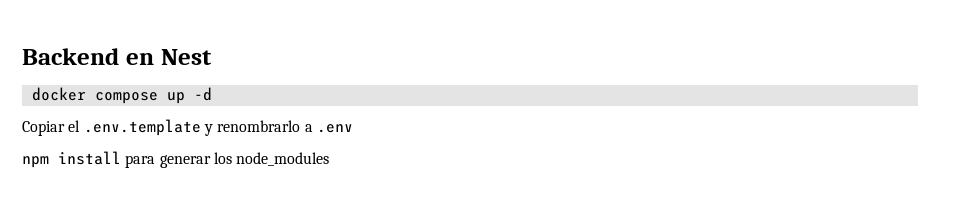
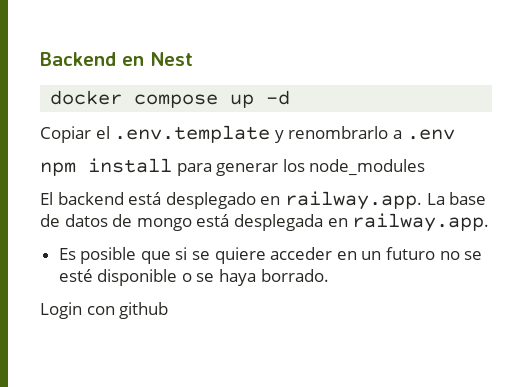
+ El backend está desplegado en railway.app. La base de datos de mongo está desplegada en railway.app.
+ Es posible que si se quiere acceder en un futuro no se esté disponible o se haya borrado.
+ Login con github

